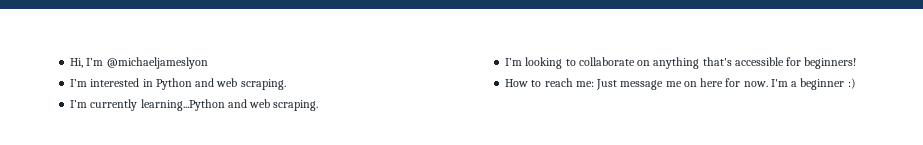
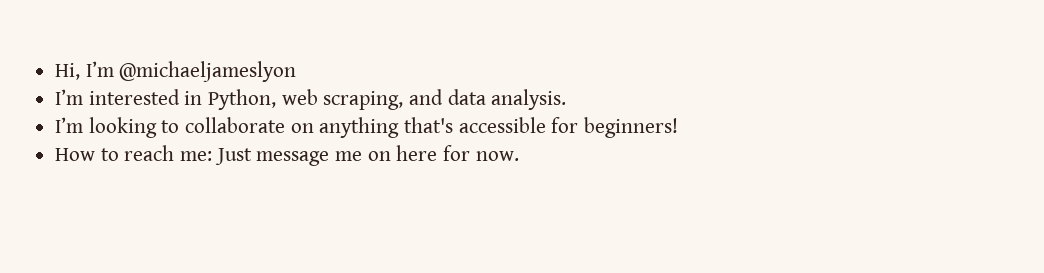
- I’m interested in Python and web scraping.
- I’m currently learning...Python and web scraping.
+ I’m interested in Python, web scraping, and data analysis.
- I'm a beginner :)

